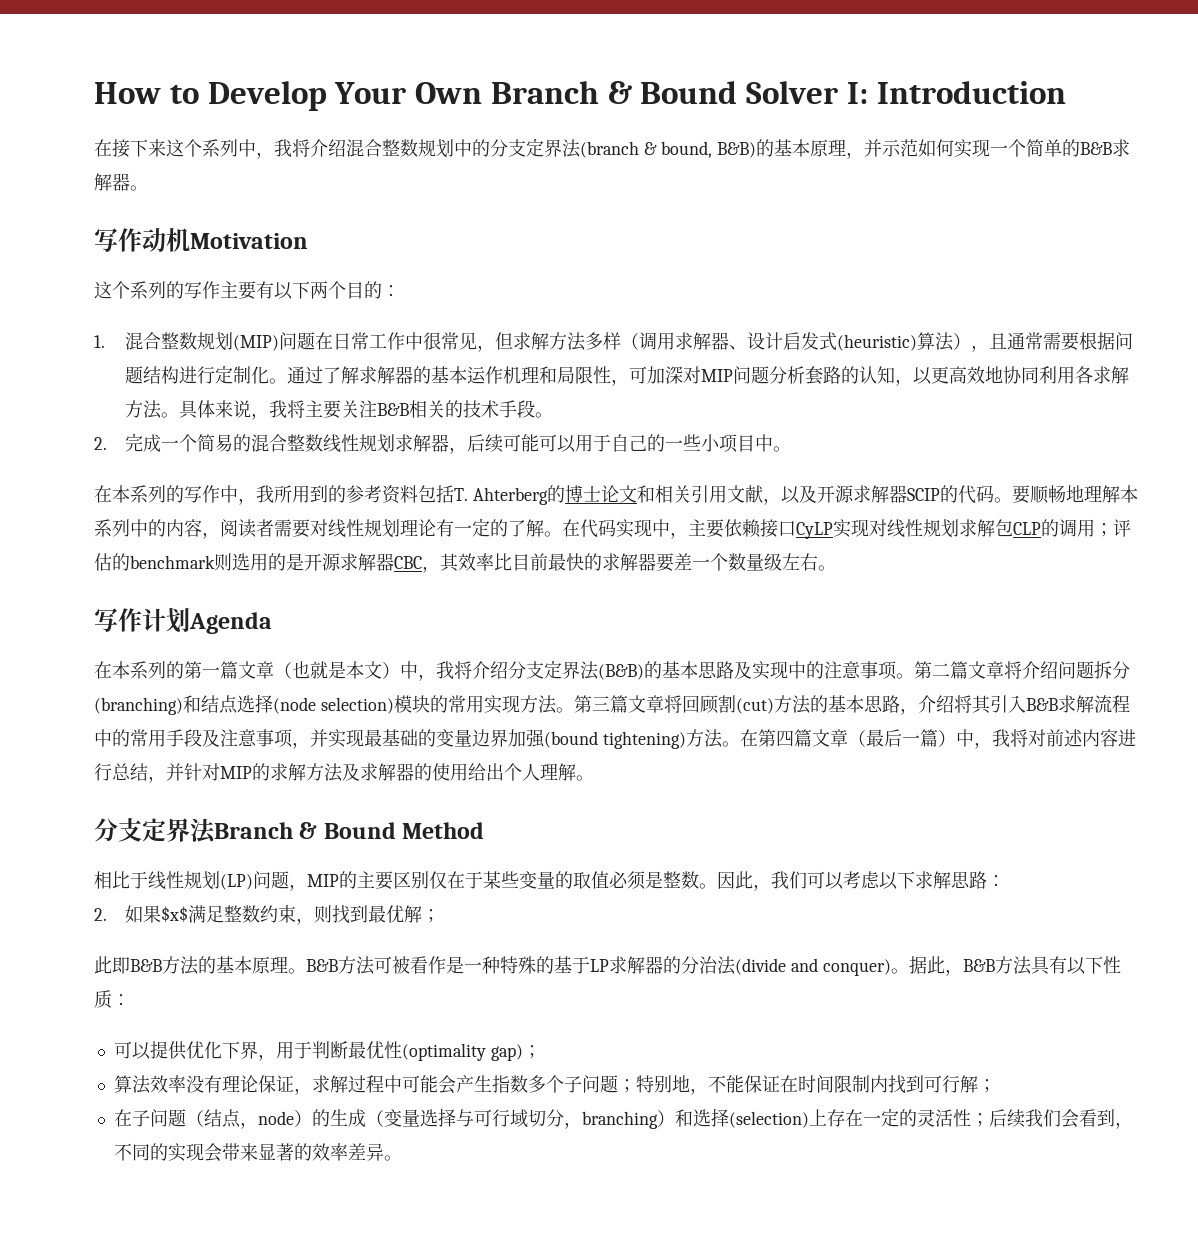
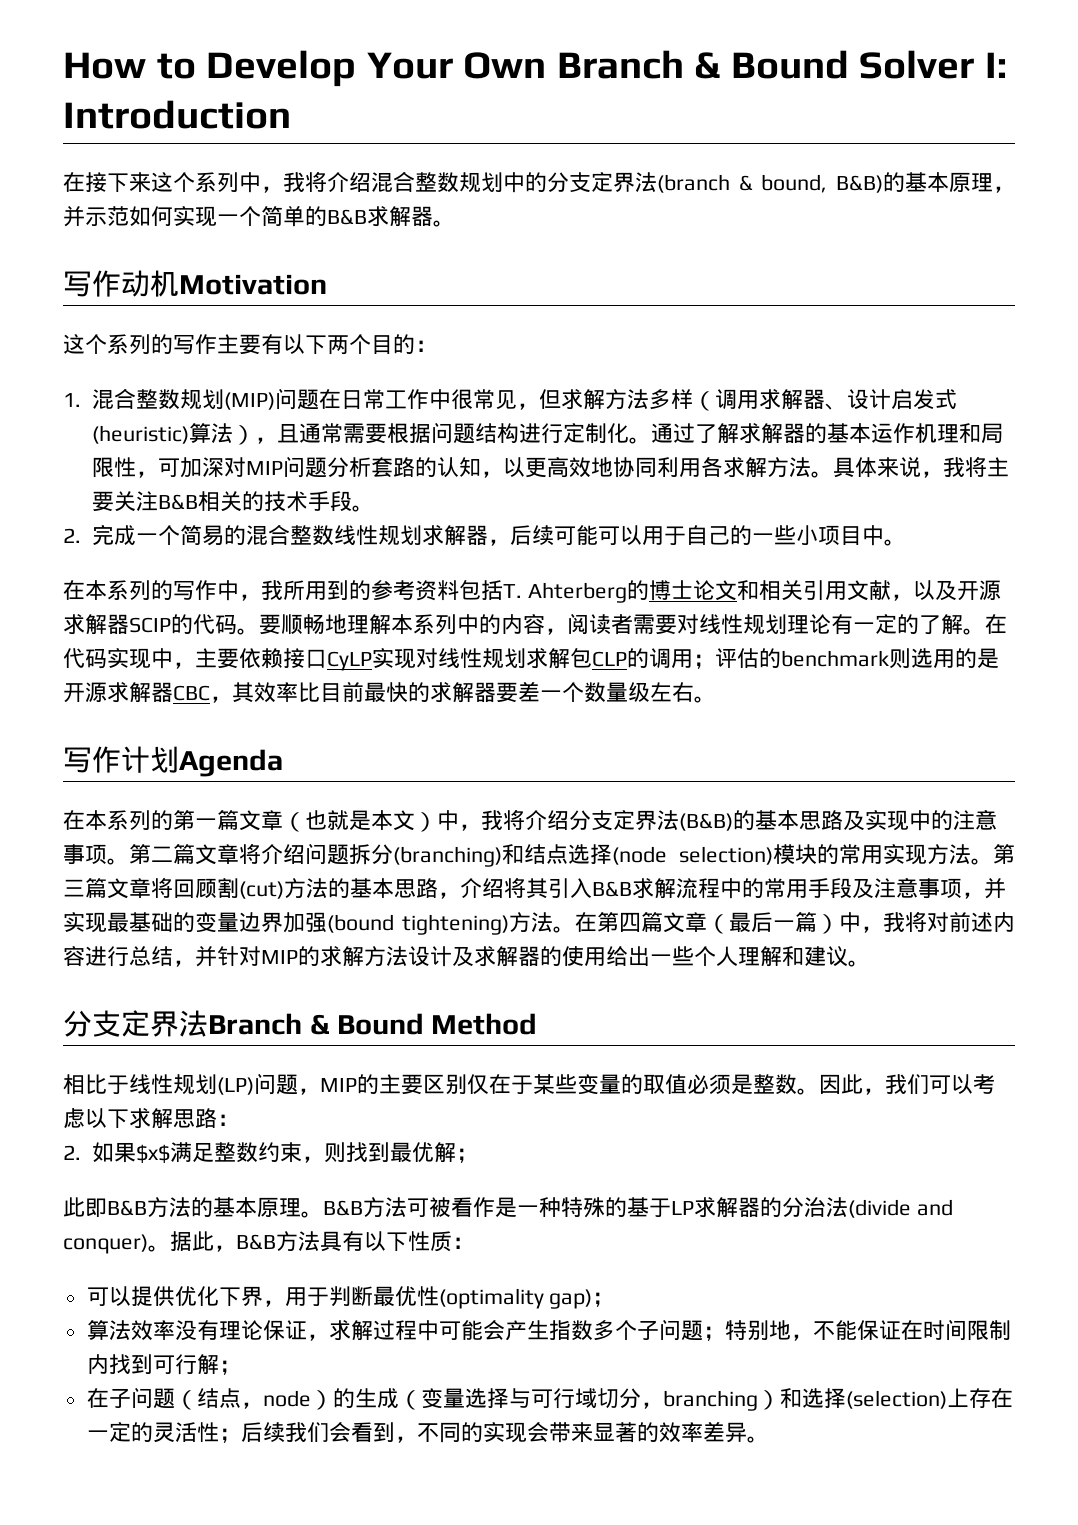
- 在第四篇文章（最后一篇）中，我将对前述内容进行总结，并针对MIP的求解方法及求解器的使用给出个人理解。
+ 在第四篇文章（最后一篇）中，我将对前述内容进行总结，并针对MIP的求解方法设计及求解器的使用给出一些个人理解和建议。

